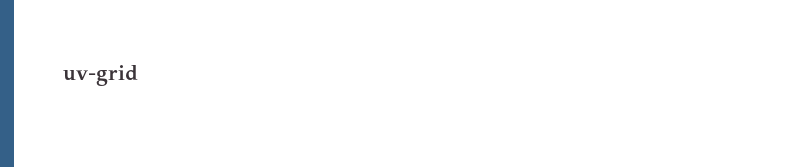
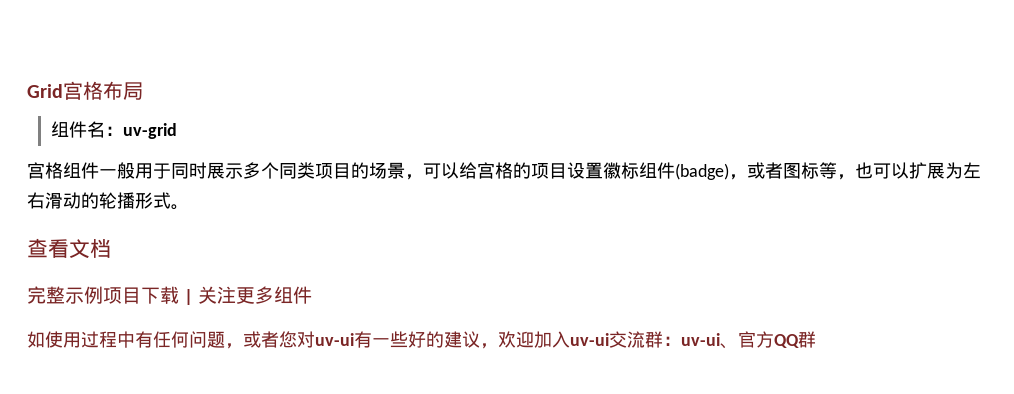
- uv-grid
+ Grid宫格布局
+ 组件名：uv-grid
+ 宫格组件一般用于同时展示多个同类项目的场景，可以给宫格的项目设置徽标组件(badge)，或者图标等，也可以扩展为左右滑动的轮播形式。
+ 查看文档
+ 完整示例项目下载 | 关注更多组件
+ 如使用过程中有任何问题，或者您对uv-ui有一些好的建议，欢迎加入uv-ui交流群：uv-ui、官方QQ群

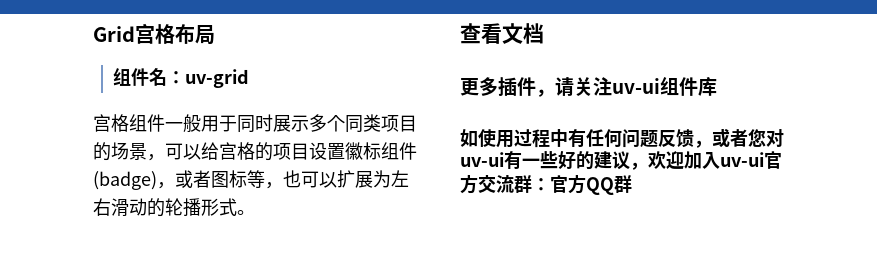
- 完整示例项目下载 | 关注更多组件
+ 更多插件，请关注uv-ui组件库
- 如使用过程中有任何问题，或者您对uv-ui有一些好的建议，欢迎加入uv-ui交流群：uv-ui、官方QQ群
+ 如使用过程中有任何问题反馈，或者您对uv-ui有一些好的建议，欢迎加入uv-ui官方交流群：官方QQ群

